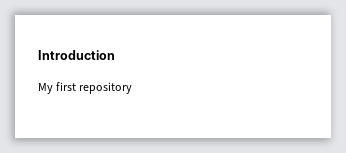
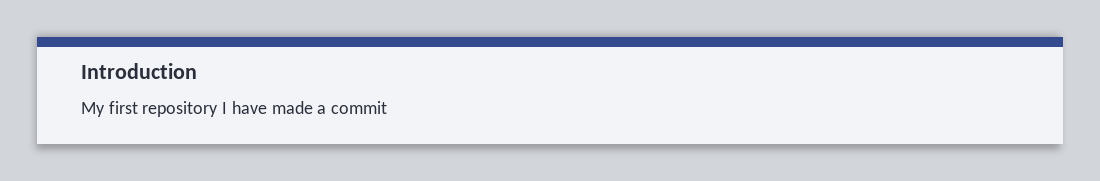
- My first repository
+ My first repository I have made a commit

